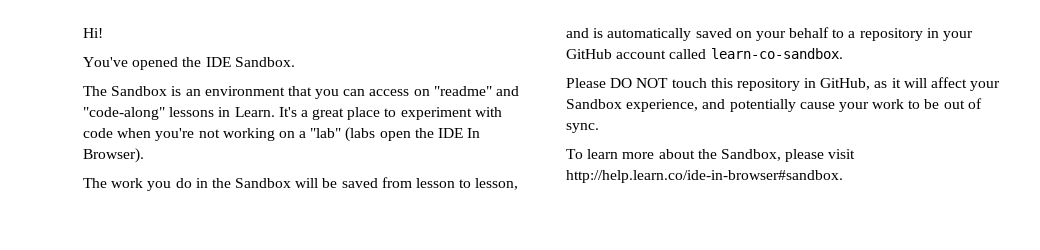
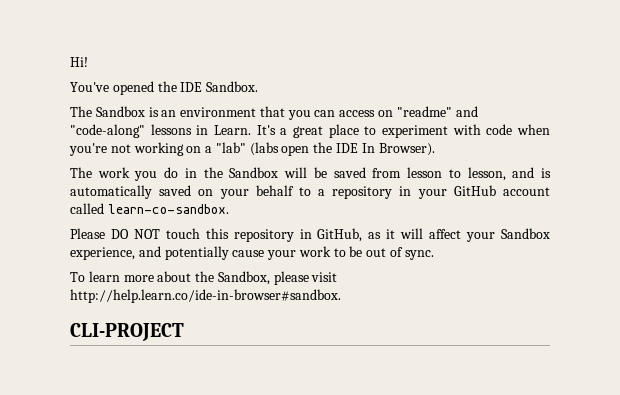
+ CLI-PROJECT

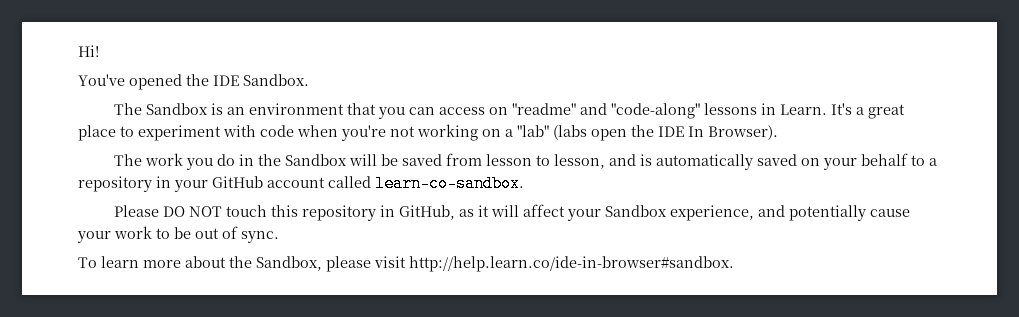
- CLI-PROJECT

